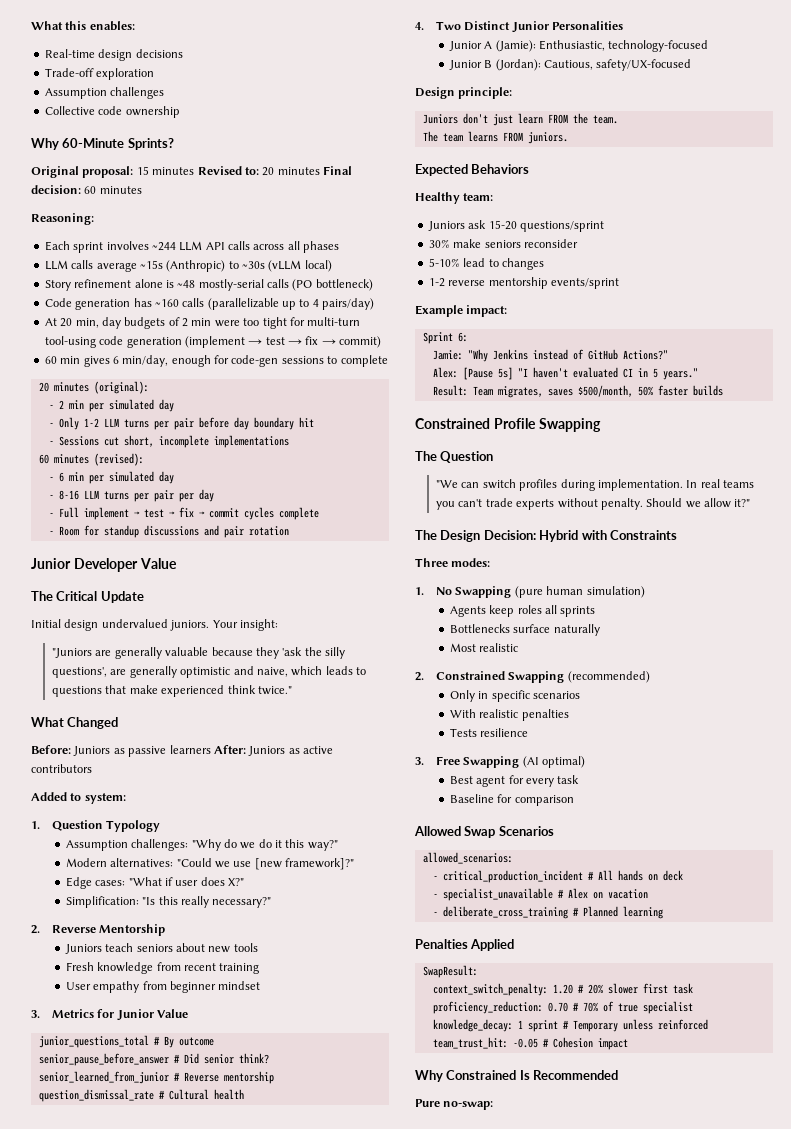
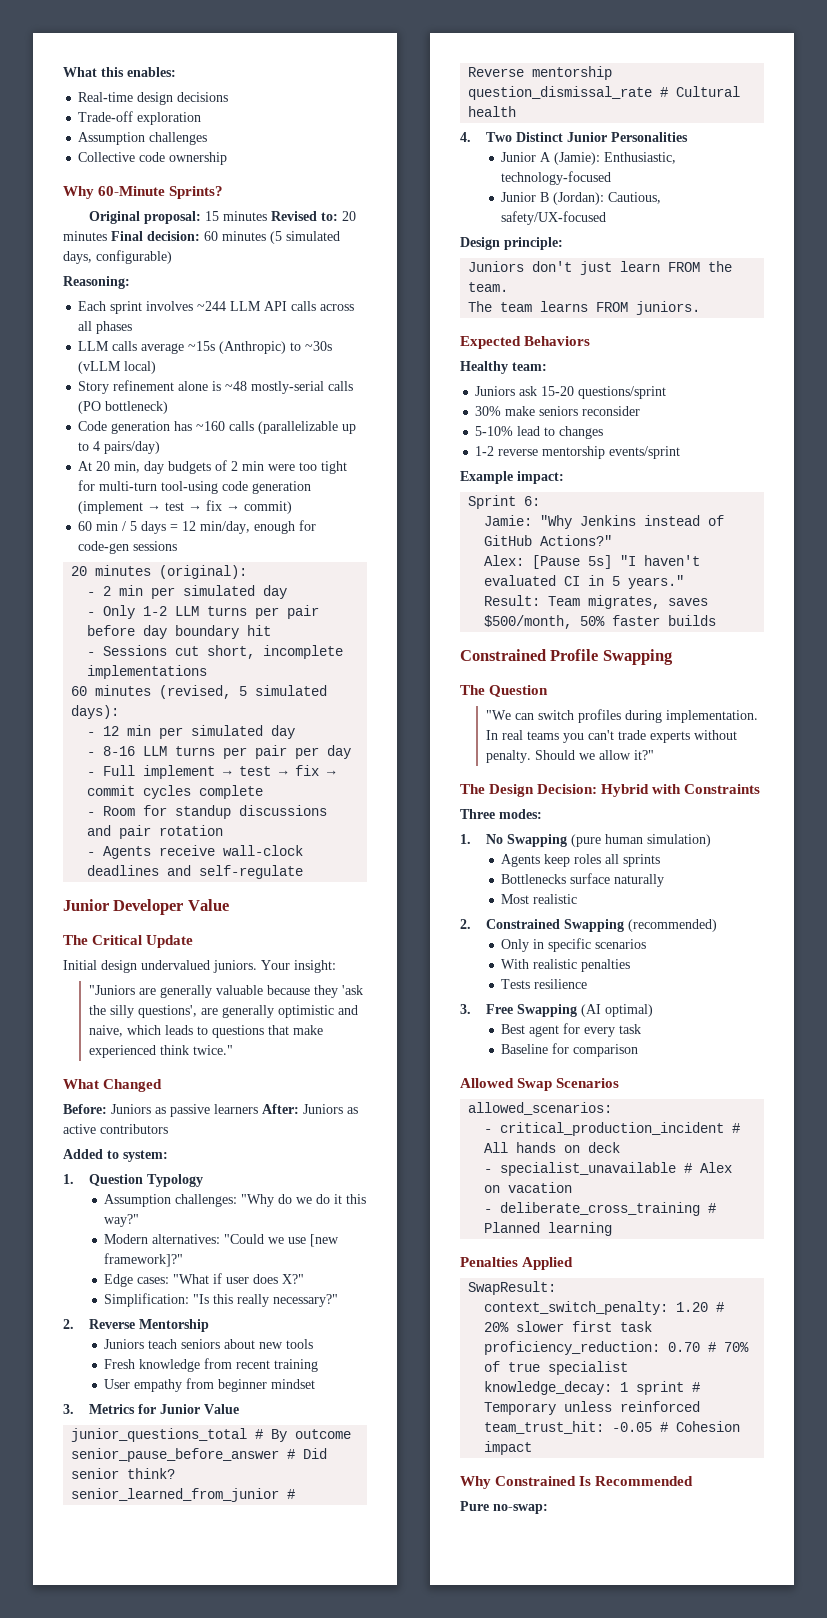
- Original proposal: 15 minutes Revised to: 20 minutes Final decision: 60 minutes
+ Original proposal: 15 minutes Revised to: 20 minutes Final decision: 60 minutes (5 simulated days, configurable)
- 60 min gives 6 min/day, enough for code-gen sessions to complete
+ 60 min / 5 days = 12 min/day, enough for code-gen sessions
- 60 minutes (revised):
- - 6 min per simulated day
+ 60 minutes (revised, 5 simulated days):
+ - 12 min per simulated day
+ - Agents receive wall-clock deadlines and self-regulate

